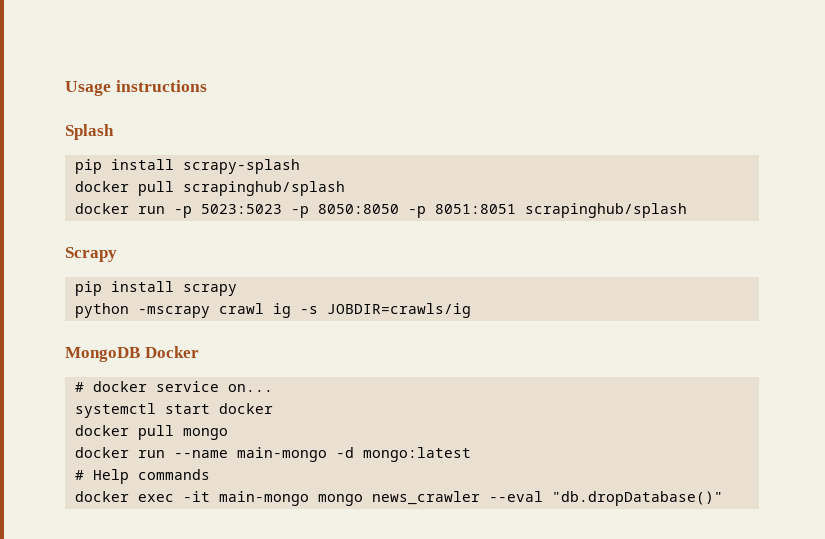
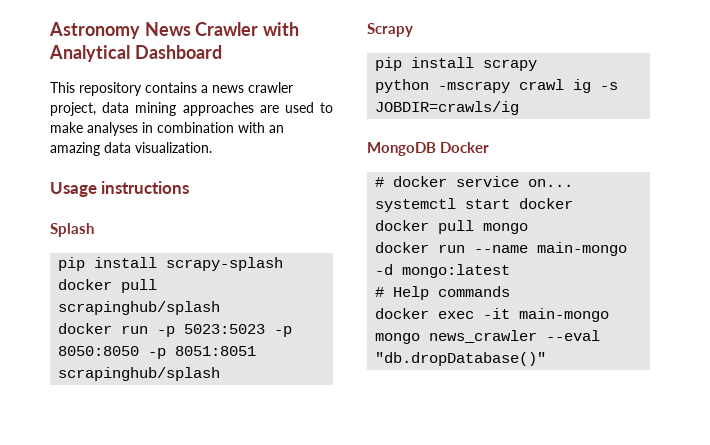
+ Astronomy News Crawler with Analytical Dashboard
+ This repository contains a news crawler project, data mining approaches are used to make analyses in combination with an amazing data visualization.

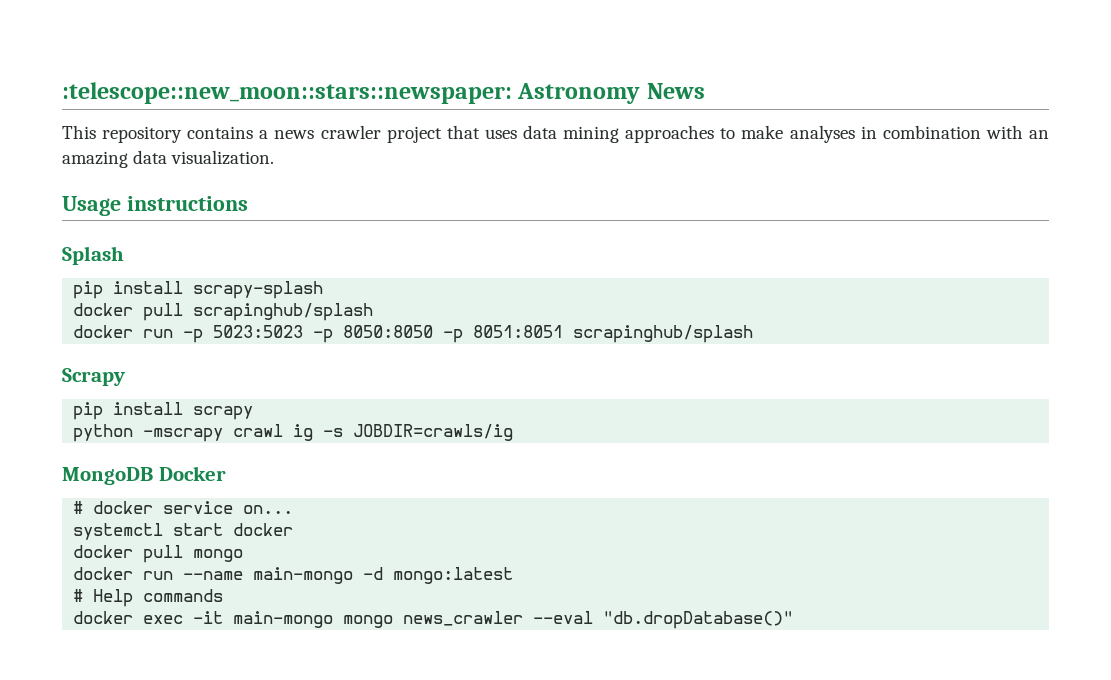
- Astronomy News Crawler with Analytical Dashboard
+ :telescope::new_moon::stars::newspaper: Astronomy News
- This repository contains a news crawler project, data mining approaches are used to make analyses in combination with an amazing data visualization.
+ This repository contains a news crawler project that uses data mining approaches to make analyses in combination with an amazing data visualization.

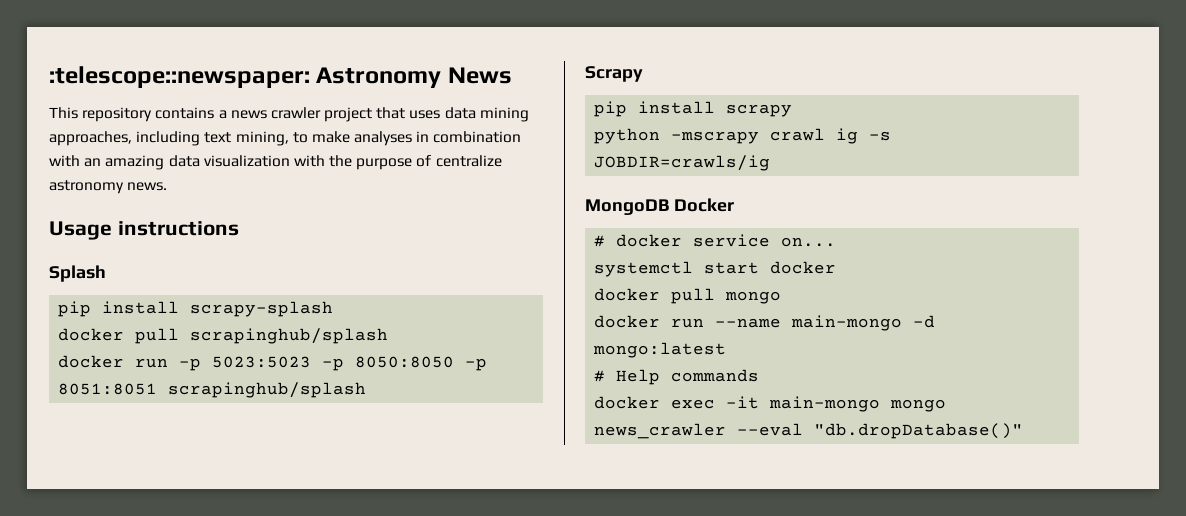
- :telescope::new_moon::stars::newspaper: Astronomy News
+ :telescope::newspaper: Astronomy News
- This repository contains a news crawler project that uses data mining approaches to make analyses in combination with an amazing data visualization.
+ This repository contains a news crawler project that uses data mining approaches, including text mining, to make analyses in combination with an amazing data visualization with the purpose of centralize astronomy news.

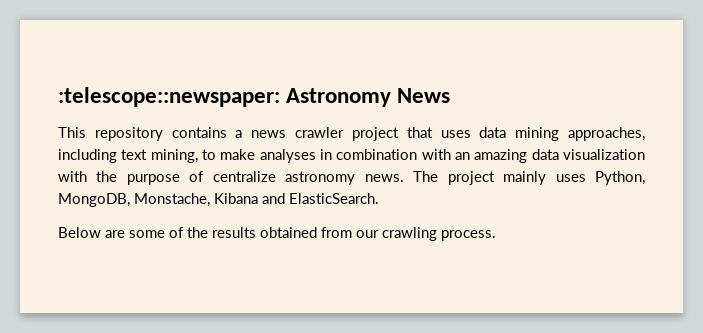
- This repository contains a news crawler project that uses data mining approaches, including text mining, to make analyses in combination with an amazing data visualization with the purpose of centralize astronomy news.
- Usage instructions
- Splash
- pip install scrapy-splash
- docker pull scrapinghub/splash
- docker run -p 5023:5023 -p 8050:8050 -p 8051:8051 scrapinghub/splash
- Scrapy
- pip install scrapy
- python -mscrapy crawl ig -s JOBDIR=crawls/ig
- MongoDB Docker
- # docker service on...
- systemctl start docker
- docker pull mongo
- docker run --name main-mongo -d mongo:latest
- # Help commands
- docker exec -it main-mongo mongo news_crawler --eval "db.dropDatabase()"
+ This repository contains a news crawler project that uses data mining approaches, including text mining, to make analyses in combination with an amazing data visualization with the purpose of centralize astronomy news. The project mainly uses Python, MongoDB, Monstache, Kibana and ElasticSearch.
+ Below are some of the results obtained from our crawling process.

